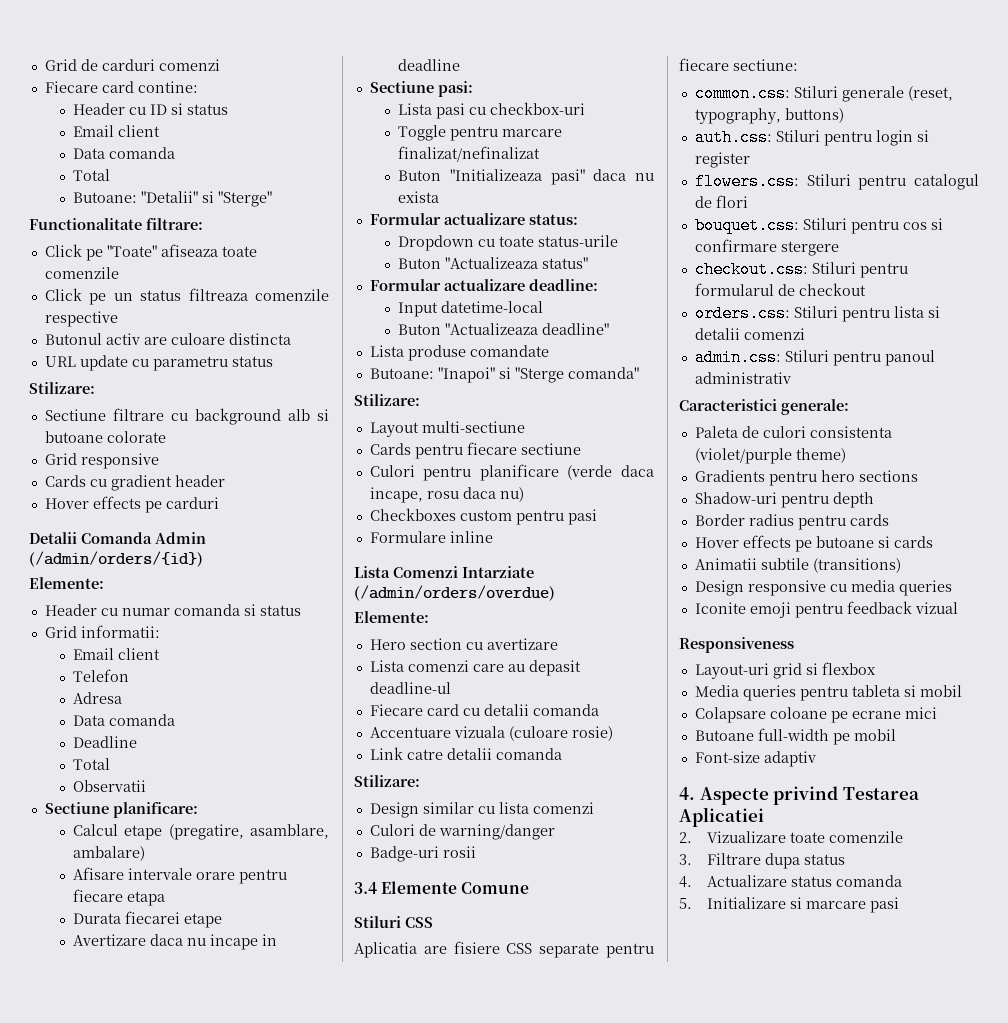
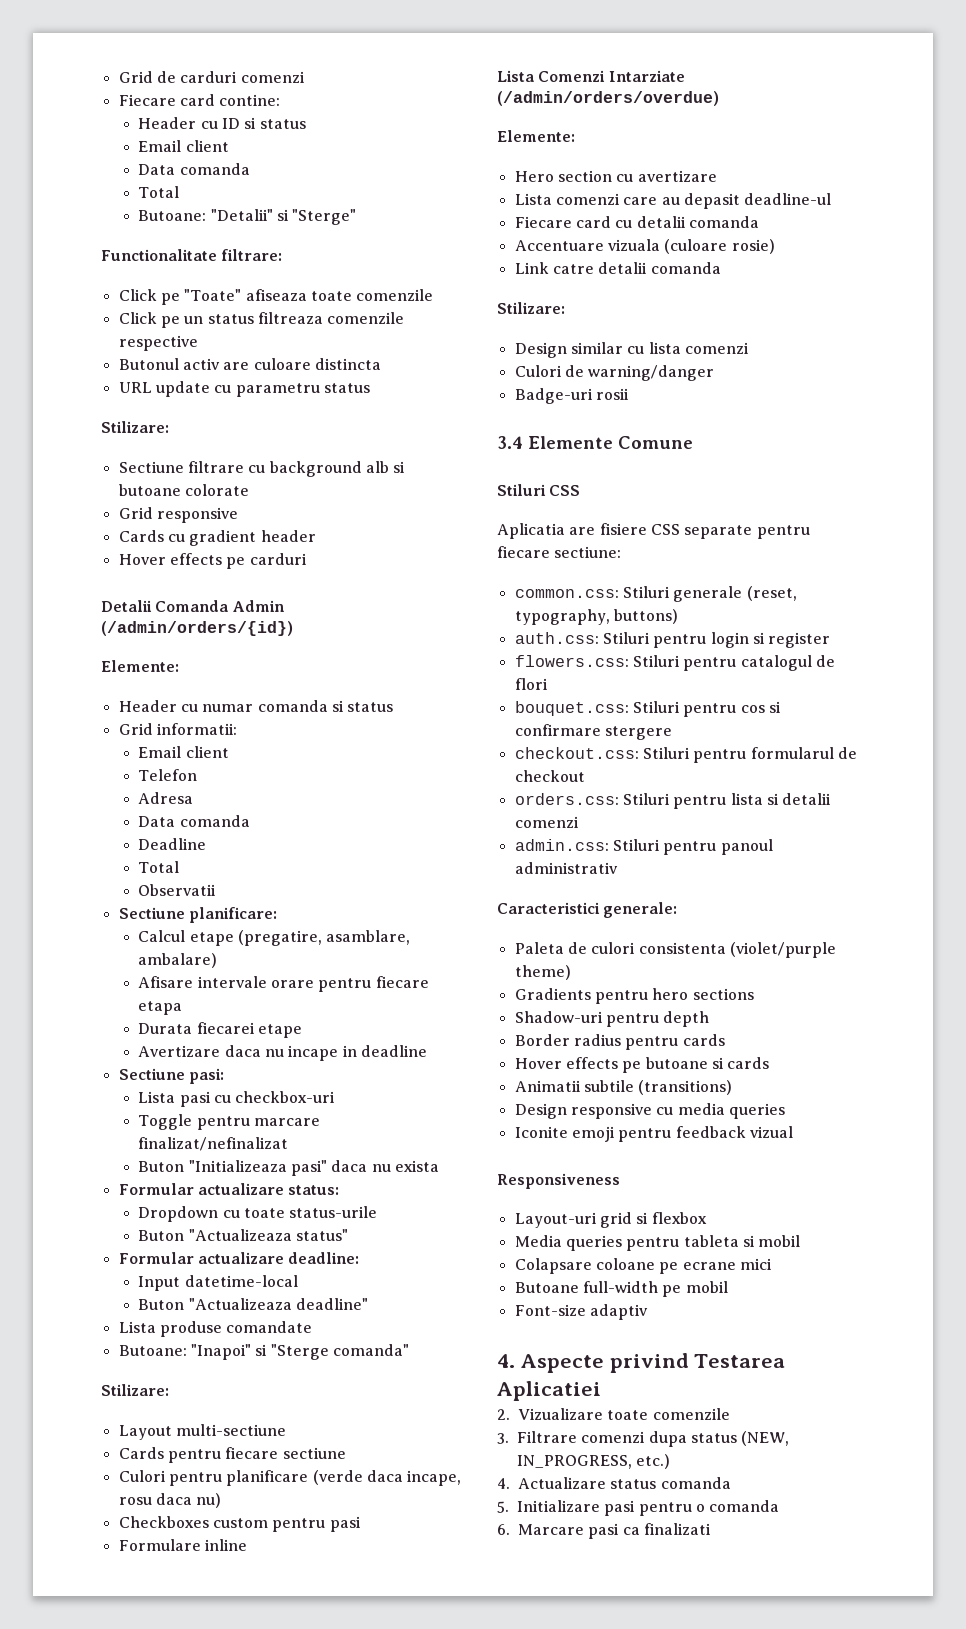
- 3. Filtrare dupa status
+ 3. Filtrare comenzi dupa status (NEW, IN_PROGRESS, etc.)
- 5. Initializare si marcare pasi
+ 5. Initializare pasi pentru o comanda
+ 6. Marcare pasi ca finalizati

